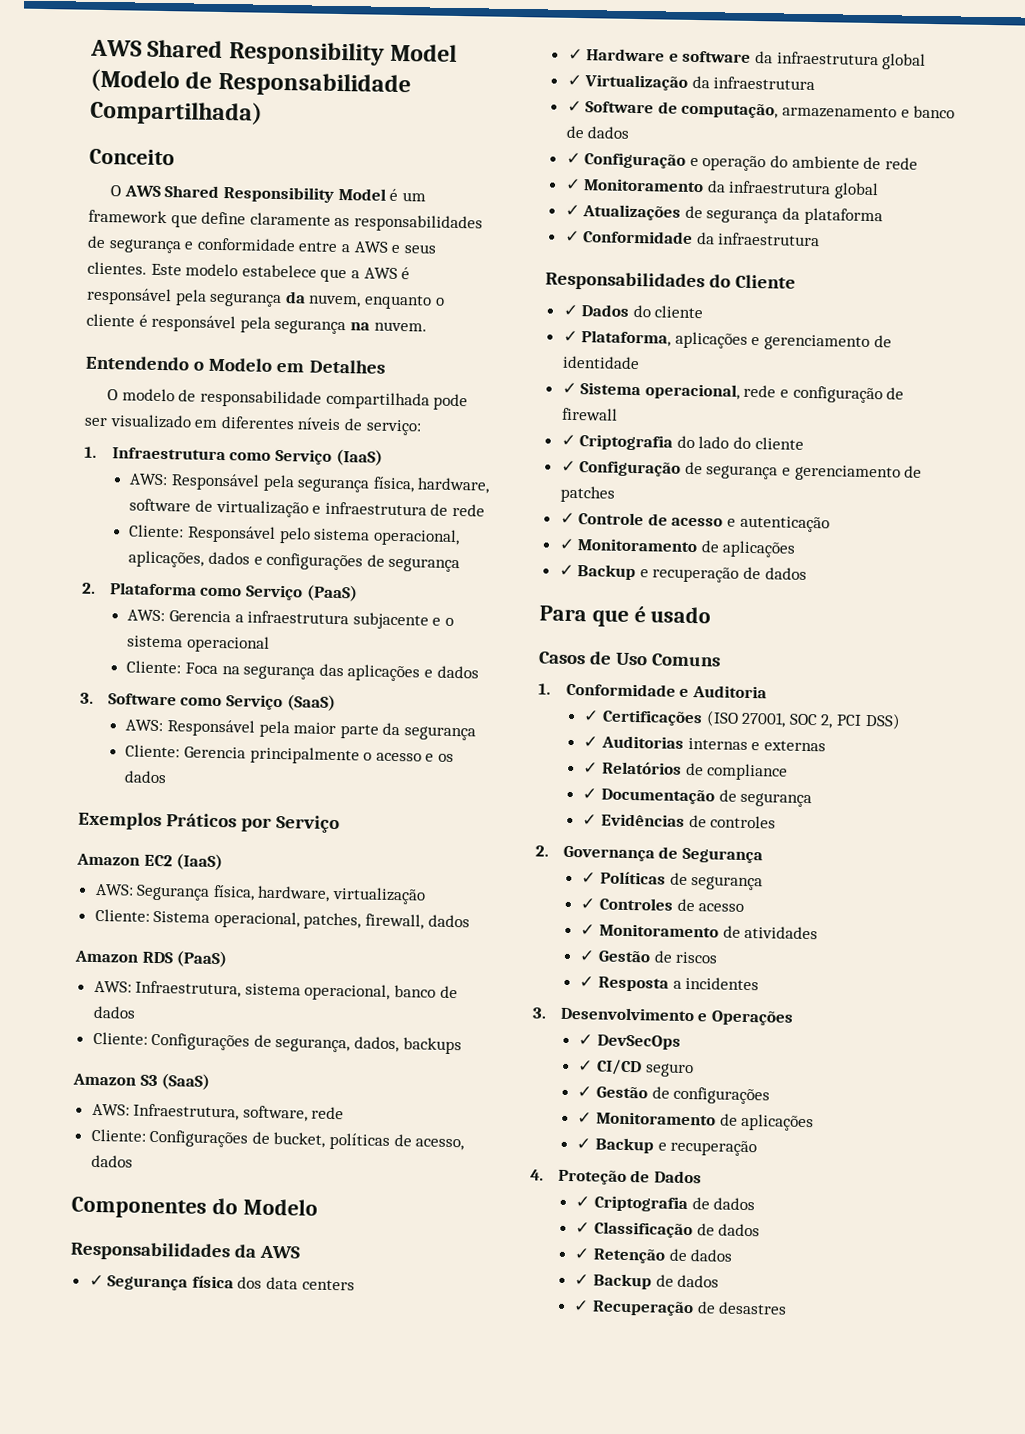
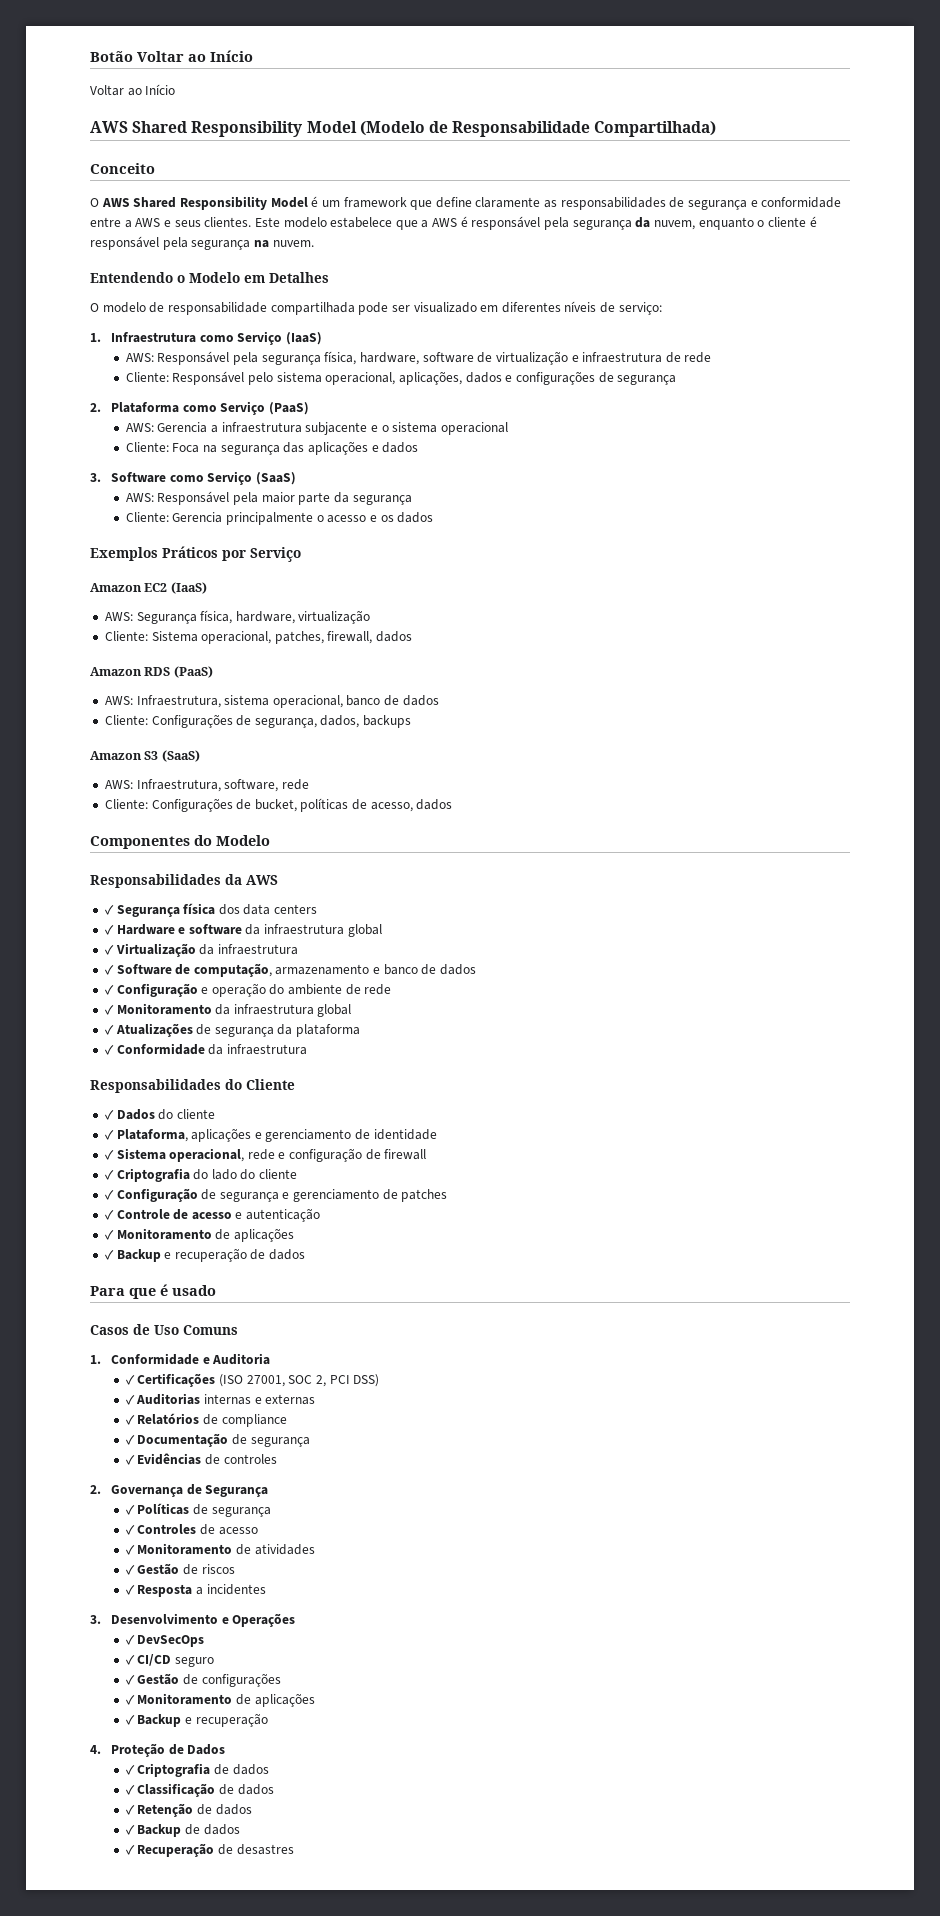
+ Botão Voltar ao Início
+ Voltar ao Início

